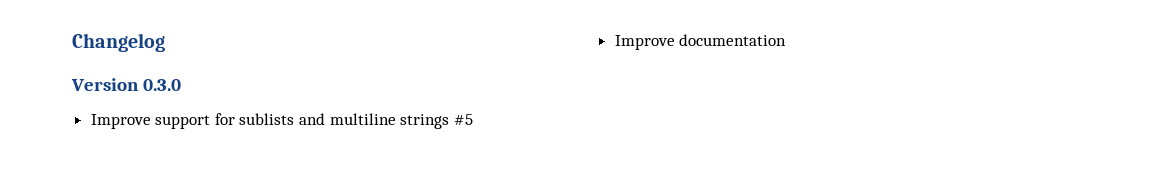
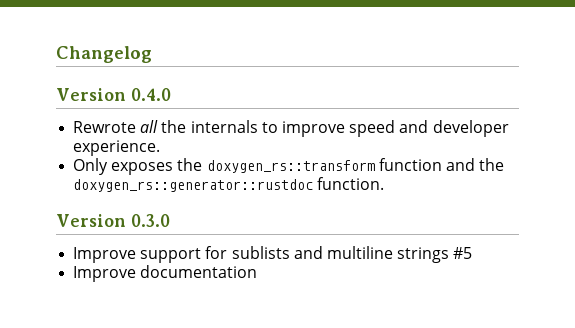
+ Version 0.4.0
+ Rewrote all the internals to improve speed and developer experience.
+ Only exposes the doxygen_rs::transform function and the doxygen_rs::generator::rustdoc function.

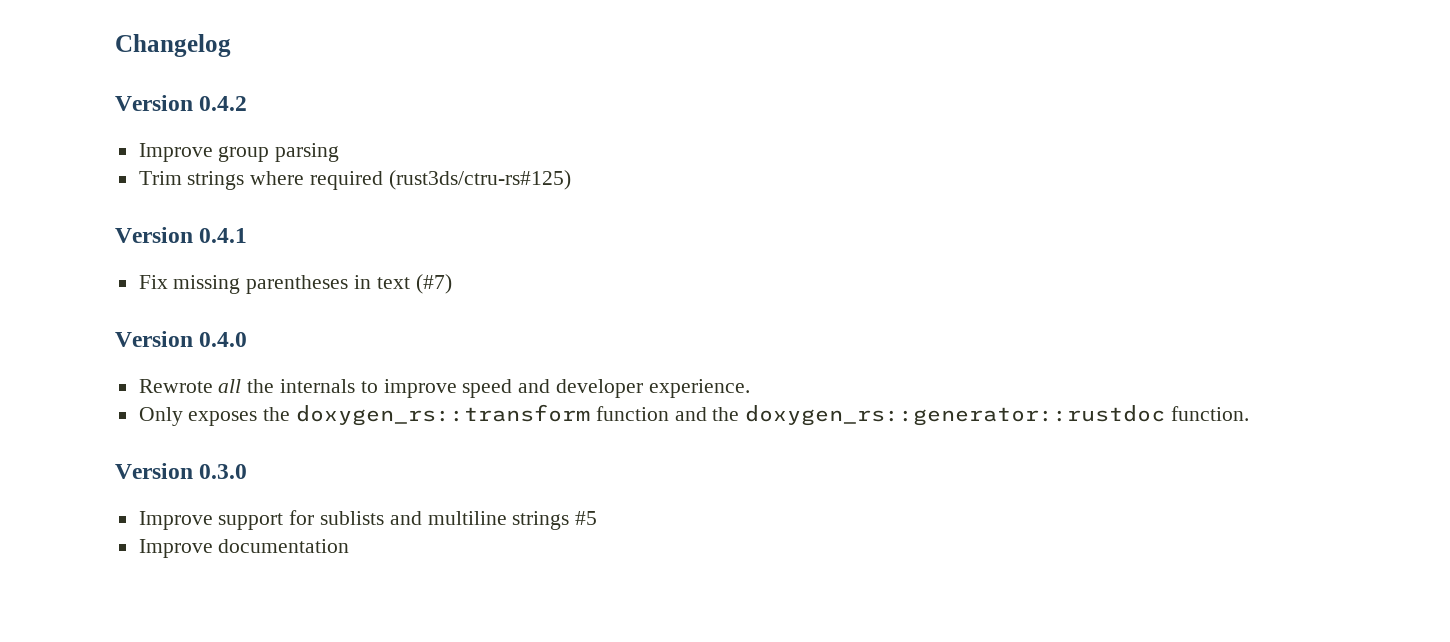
+ Version 0.4.2
+ Improve group parsing
+ Trim strings where required (rust3ds/ctru-rs#125)
+ Version 0.4.1
+ Fix missing parentheses in text (#7)

